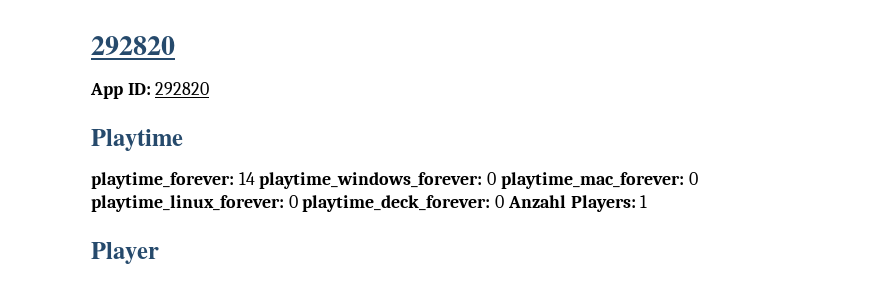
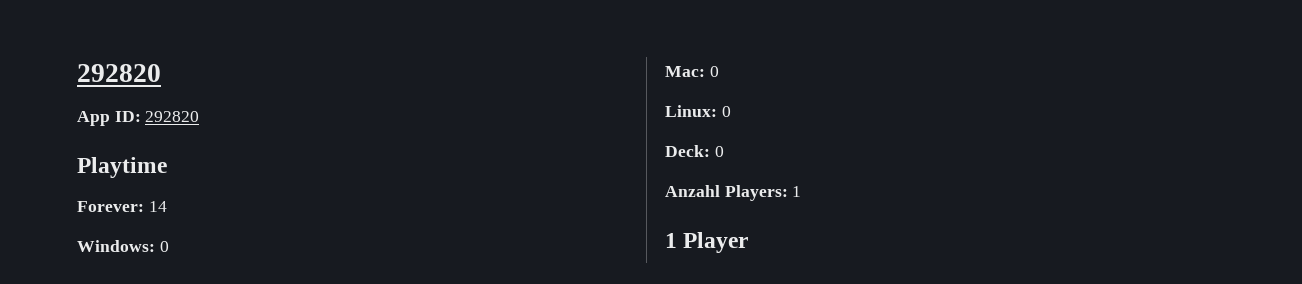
- playtime_forever: 14 playtime_windows_forever: 0 playtime_mac_forever: 0 playtime_linux_forever: 0 playtime_deck_forever: 0 Anzahl Players: 1
+ Forever: 14
+ Windows: 0
+ Mac: 0
+ Linux: 0
+ Deck: 0
+ Anzahl Players: 1
- Player
+ 1 Player

